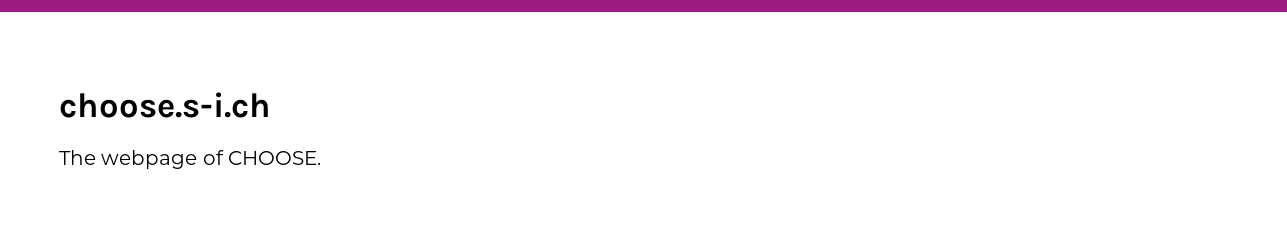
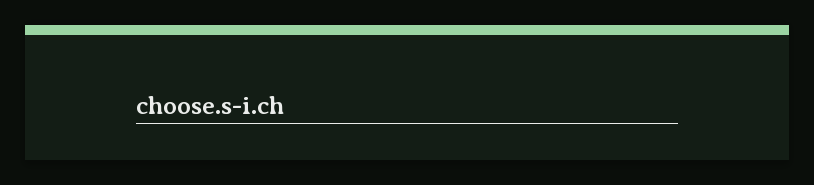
- The webpage of CHOOSE.

